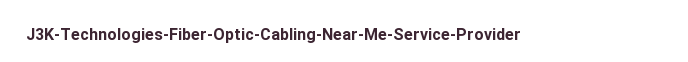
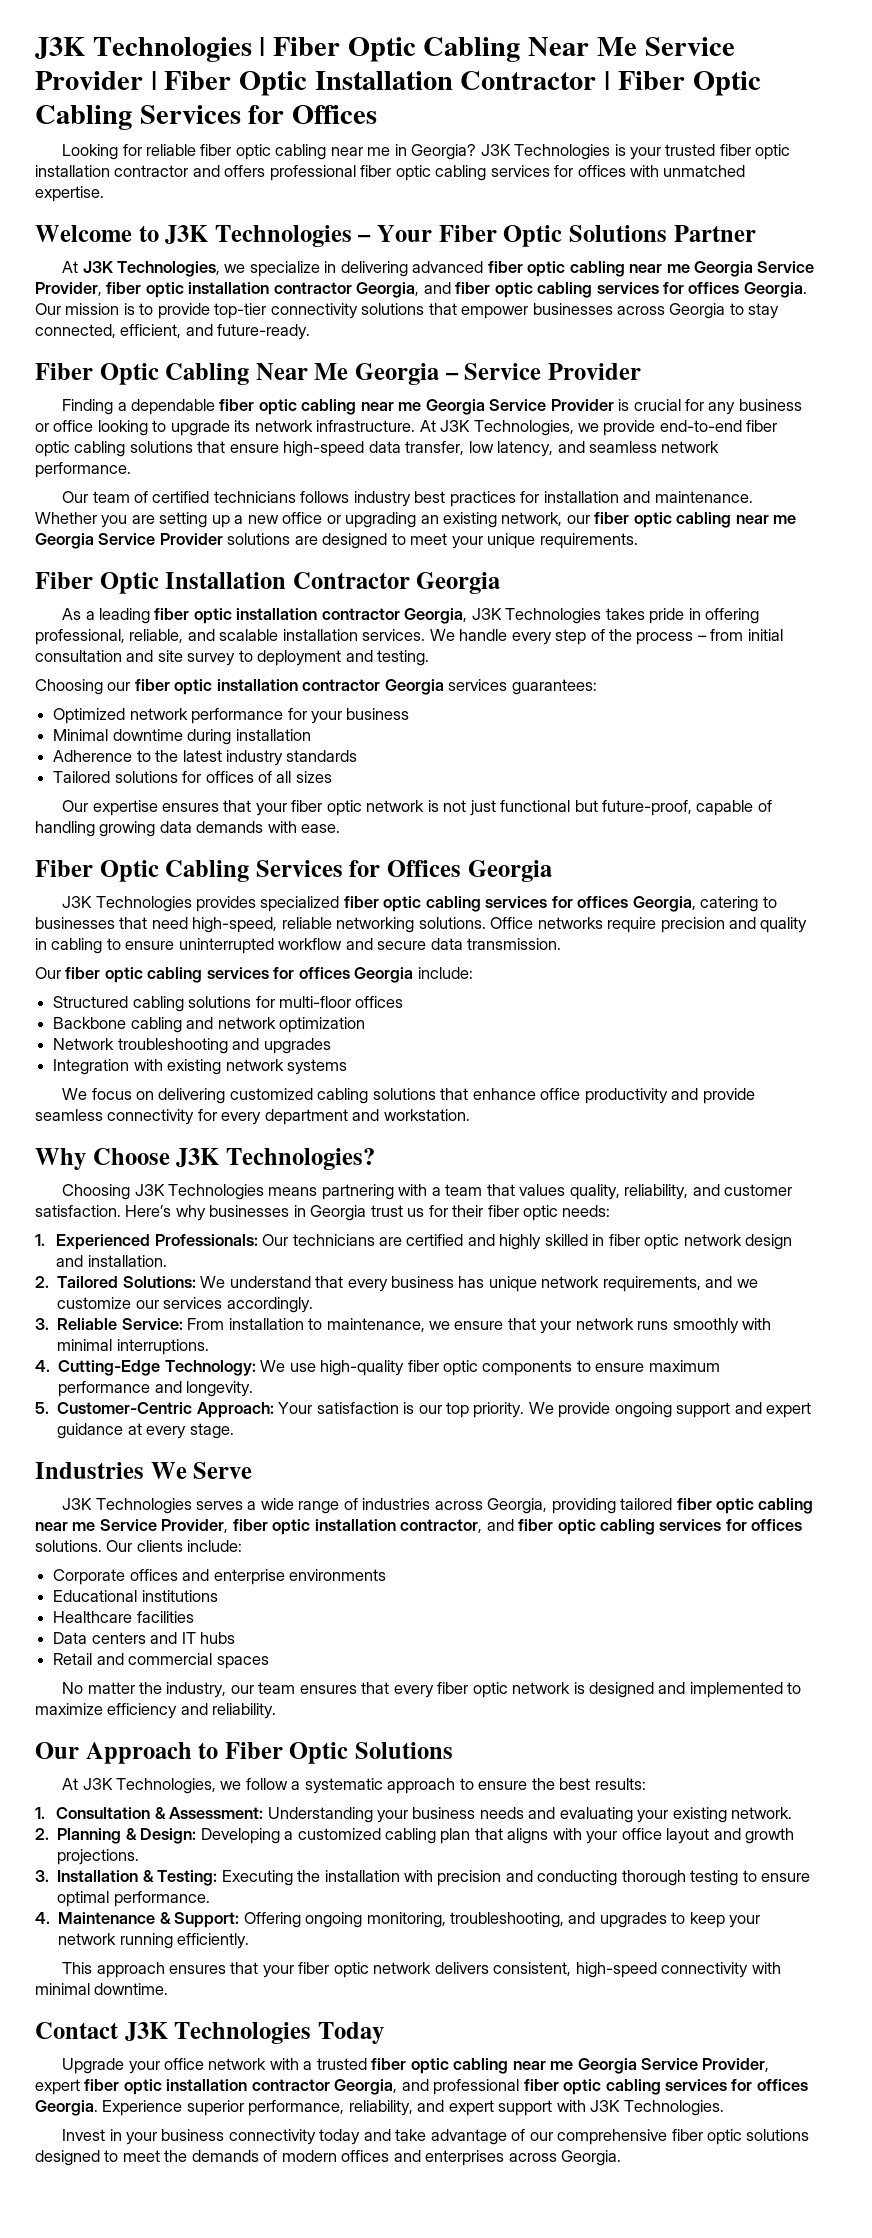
- J3K-Technologies-Fiber-Optic-Cabling-Near-Me-Service-Provider
+ J3K Technologies | Fiber Optic Cabling Near Me Service Provider | Fiber Optic Installation Contractor | Fiber Optic Cabling Services for Offices
+ Looking for reliable fiber optic cabling near me in Georgia? J3K Technologies is your trusted fiber optic installation contractor and offers professional fiber optic cabling services for offices with unmatched expertise.
+ Welcome to J3K Technologies – Your Fiber Optic Solutions Partner
+ At J3K Technologies, we specialize in delivering advanced fiber optic cabling near me Georgia Service Provider, fiber optic installation contractor Georgia, and fiber optic cabling services for offices Georgia. Our mission is to provide top-tier connectivity solutions that empower businesses across Georgia to stay connected, efficient, and future-ready.
+ Fiber Optic Cabling Near Me Georgia – Service Provider
+ Finding a dependable fiber optic cabling near me Georgia Service Provider is crucial for any business or office looking to upgrade its network infrastructure. At J3K Technologies, we provide end-to-end fiber optic cabling solutions that ensure high-speed data transfer, low latency, and seamless network performance.
+ Our team of certified technicians follows industry best practices for installation and maintenance. Whether you are setting up a new office or upgrading an existing network, our fiber optic cabling near me Georgia Service Provider solutions are designed to meet your unique requirements.
+ Fiber Optic Installation Contractor Georgia
+ As a leading fiber optic installation contractor Georgia, J3K Technologies takes pride in offering professional, reliable, and scalable installation services. We handle every step of the process – from initial consultation and site survey to deployment and testing.
+ Choosing our fiber optic installation contractor Georgia services guarantees:
+ Optimized network performance for your business
+ Minimal downtime during installation
+ Adherence to the latest industry standards
+ Tailored solutions for offices of all sizes
+ Our expertise ensures that your fiber optic network is not just functional but future-proof, capable of handling growing data demands with ease.
+ Fiber Optic Cabling Services for Offices Georgia
+ J3K Technologies provides specialized fiber optic cabling services for offices Georgia, catering to businesses that need high-speed, reliable networking solutions. Office networks require precision and quality in cabling to ensure uninterrupted workflow and secure data transmission.
+ Our fiber optic cabling services for offices Georgia include:
+ Structured cabling solutions for multi-floor offices
+ Backbone cabling and network optimization
+ Network troubleshooting and upgrades
+ Integration with existing network systems
+ We focus on delivering customized cabling solutions that enhance office productivity and provide seamless connectivity for every department and workstation.
+ Why Choose J3K Technologies?
+ Choosing J3K Technologies means partnering with a team that values quality, reliability, and customer satisfaction. Here’s why businesses in Georgia trust us for their fiber optic needs:
+ 1. Experienced Professionals: Our technicians are certified and highly skilled in fiber optic network design and installation.
+ 2. Tailored Solutions: We understand that every business has unique network requirements, and we customize our services accordingly.
+ 3. Reliable Service: From installation to maintenance, we ensure that your network runs smoothly with minimal interruptions.
+ 4. Cutting-Edge Technology: We use high-quality fiber optic components to ensure maximum performance and longevity.
+ 5. Customer-Centric Approach: Your satisfaction is our top priority. We provide ongoing support and expert guidance at every stage.
+ Industries We Serve
+ J3K Technologies serves a wide range of industries across Georgia, providing tailored fiber optic cabling near me Service Provider, fiber optic installation contractor, and fiber optic cabling services for offices solutions. Our clients include:
+ Corporate offices and enterprise environments
+ Educational institutions
+ Healthcare facilities
+ Data centers and IT hubs
+ Retail and commercial spaces
+ No matter the industry, our team ensures that every fiber optic network is designed and implemented to maximize efficiency and reliability.
+ Our Approach to Fiber Optic Solutions
+ At J3K Technologies, we follow a systematic approach to ensure the best results:
+ 1. Consultation & Assessment: Understanding your business needs and evaluating your existing network.
+ 2. Planning & Design: Developing a customized cabling plan that aligns with your office layout and growth projections.
+ 3. Installation & Testing: Executing the installation with precision and conducting thorough testing to ensure optimal performance.
+ 4. Maintenance & Support: Offering ongoing monitoring, troubleshooting, and upgrades to keep your network running efficiently.
+ This approach ensures that your fiber optic network delivers consistent, high-speed connectivity with minimal downtime.
+ Contact J3K Technologies Today
+ Upgrade your office network with a trusted fiber optic cabling near me Georgia Service Provider, expert fiber optic installation contractor Georgia, and professional fiber optic cabling services for offices Georgia. Experience superior performance, reliability, and expert support with J3K Technologies.
+ Invest in your business connectivity today and take advantage of our comprehensive fiber optic solutions designed to meet the demands of modern offices and enterprises across Georgia.

